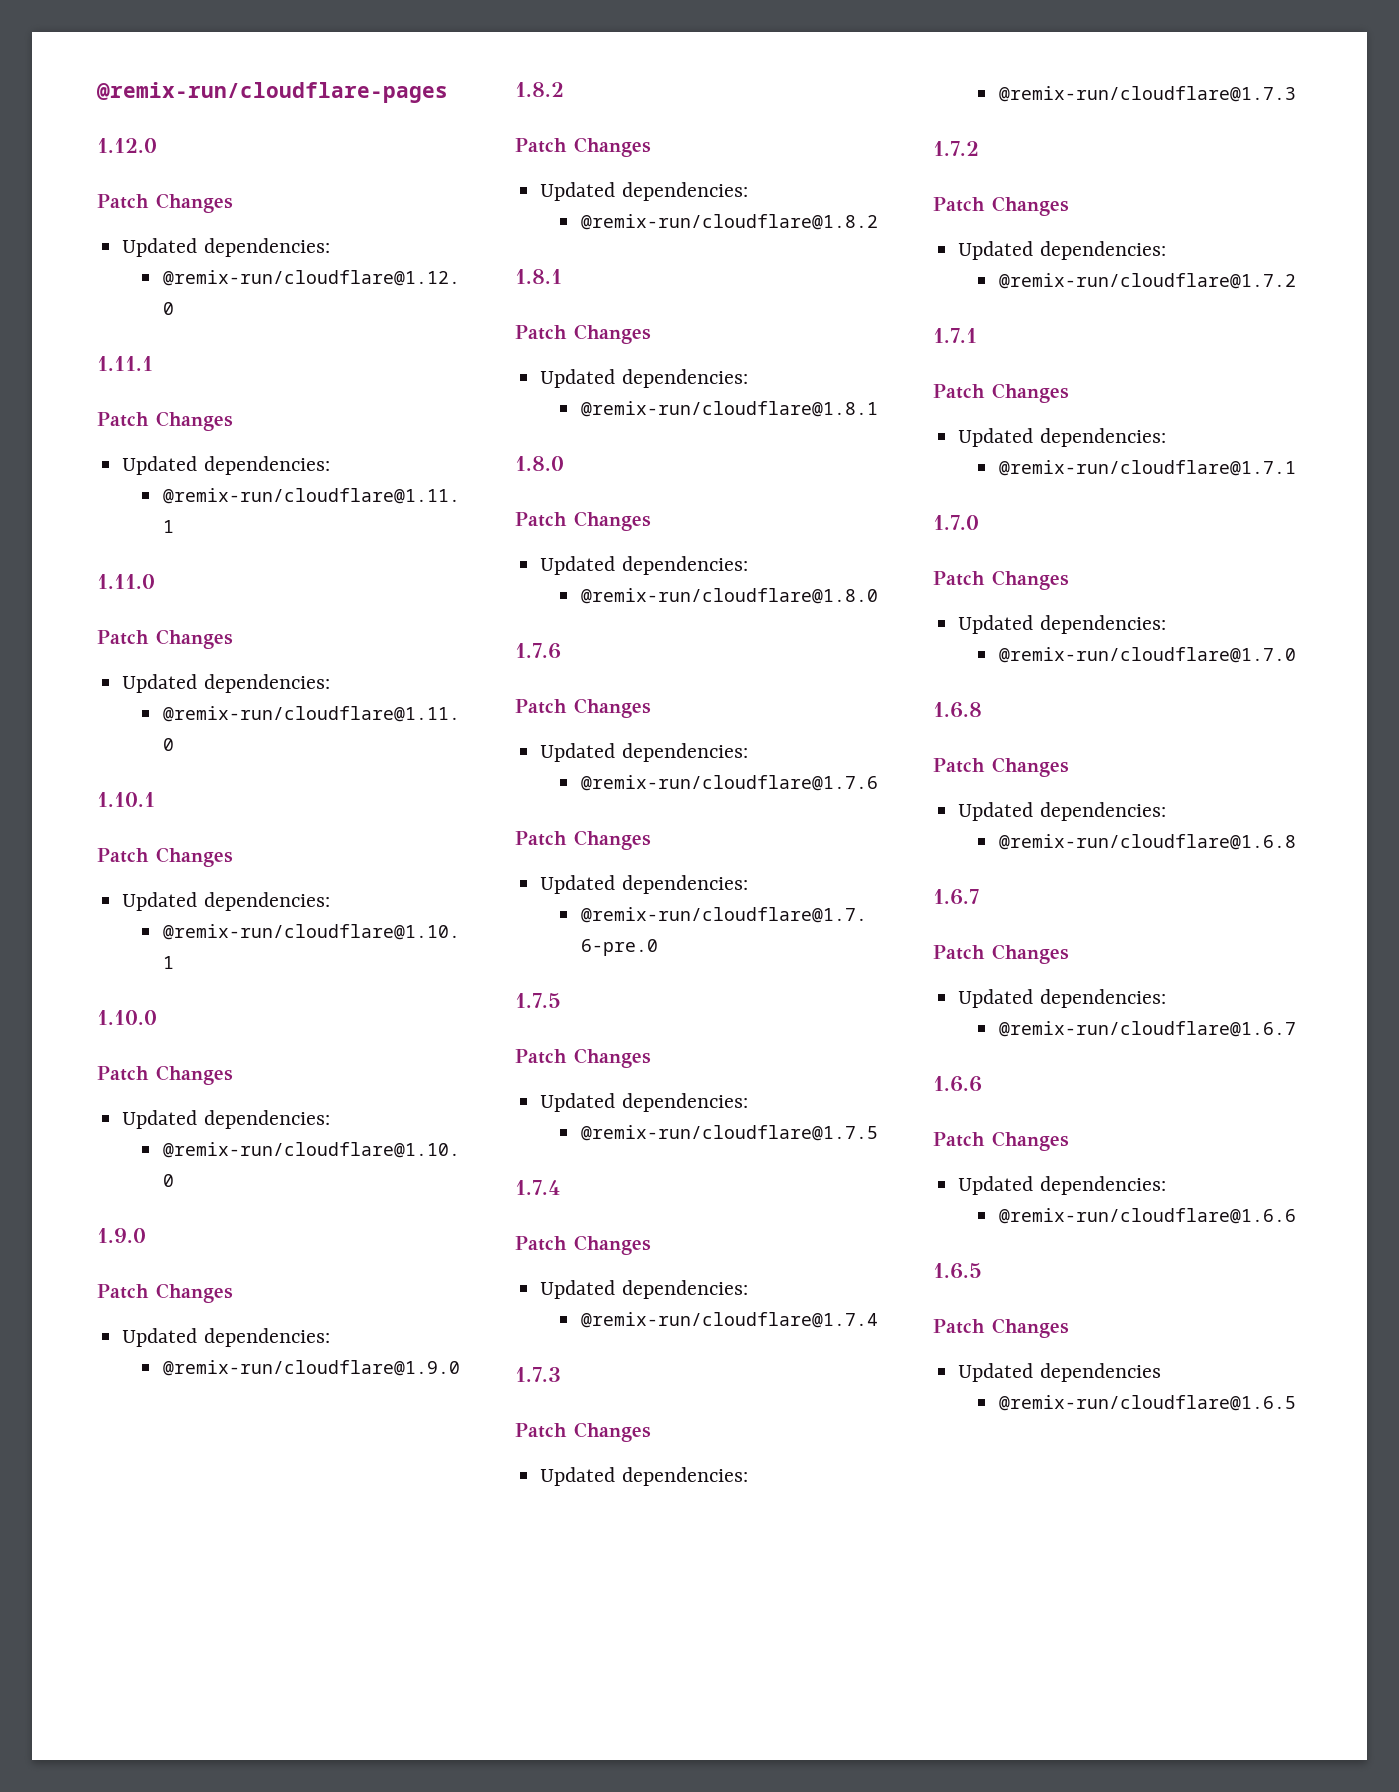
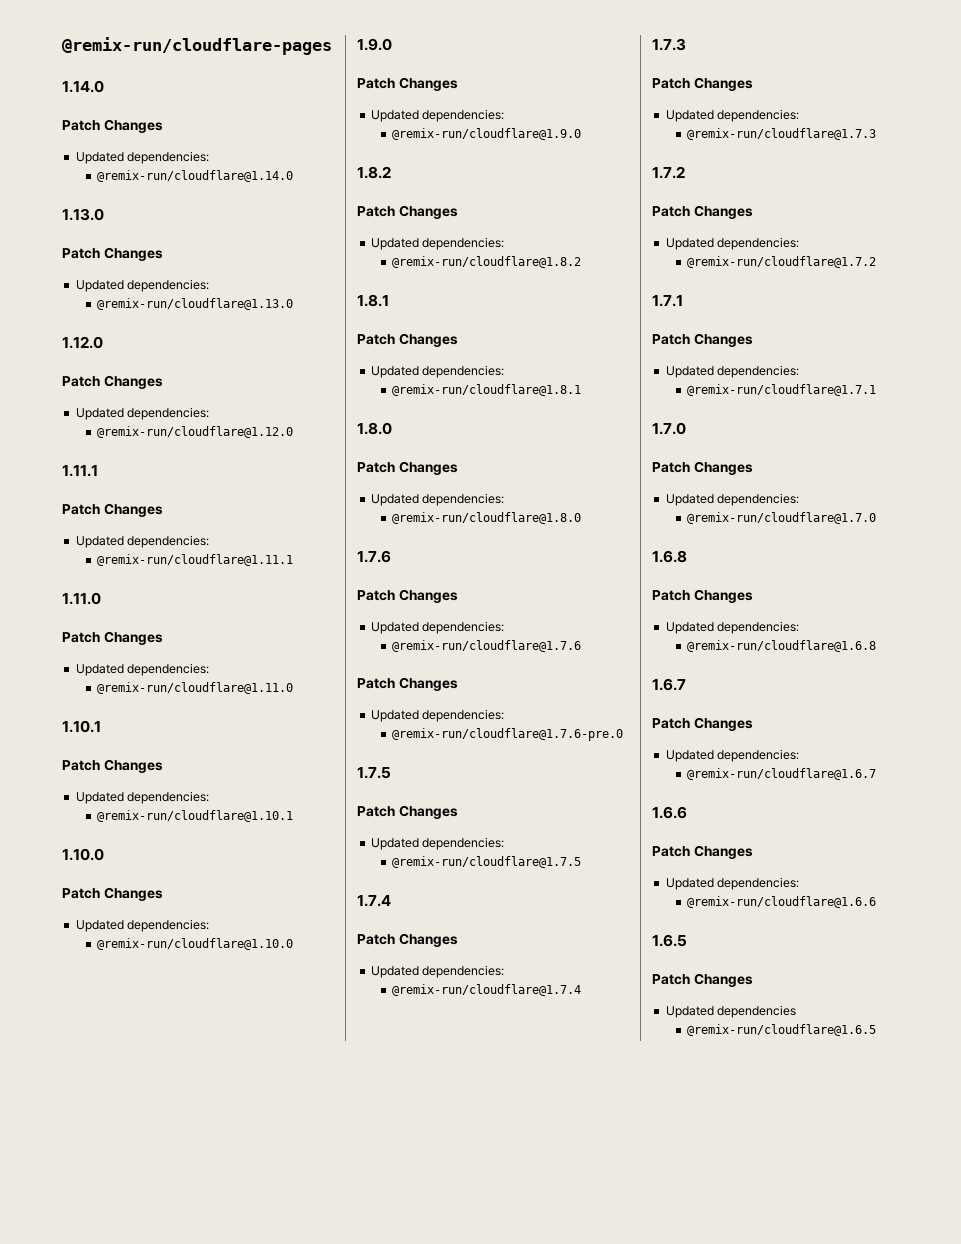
+ 1.14.0
+ Patch Changes
+ Updated dependencies:
+ @remix-run/cloudflare@1.14.0
+ 1.13.0
+ Patch Changes
+ Updated dependencies:
+ @remix-run/cloudflare@1.13.0

